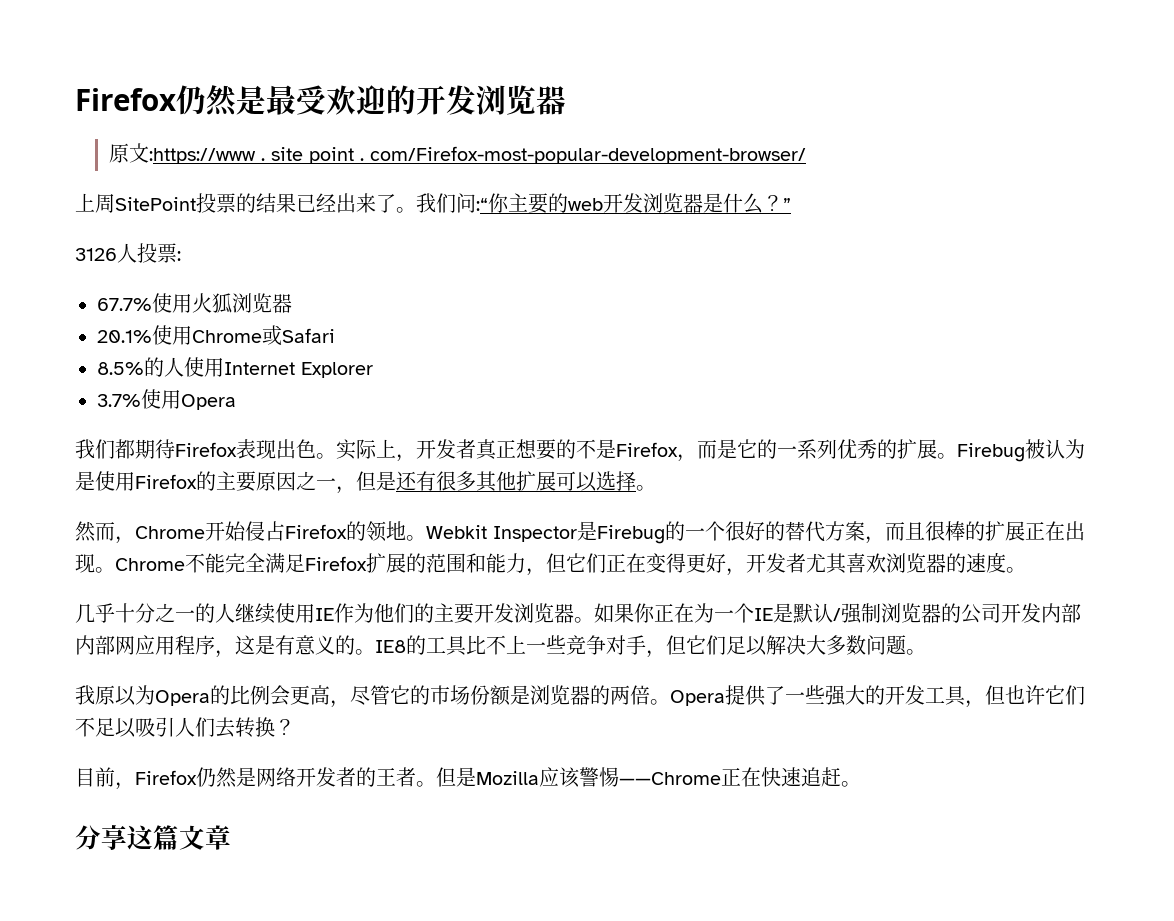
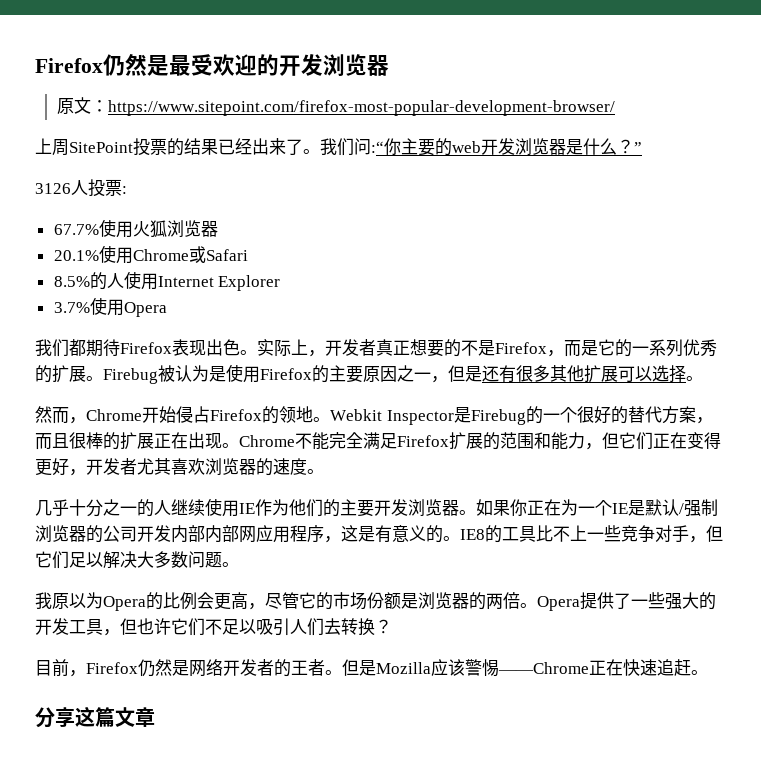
- 原文:https://www . site point . com/Firefox-most-popular-development-browser/
+ 原文：https://www.sitepoint.com/firefox-most-popular-development-browser/

